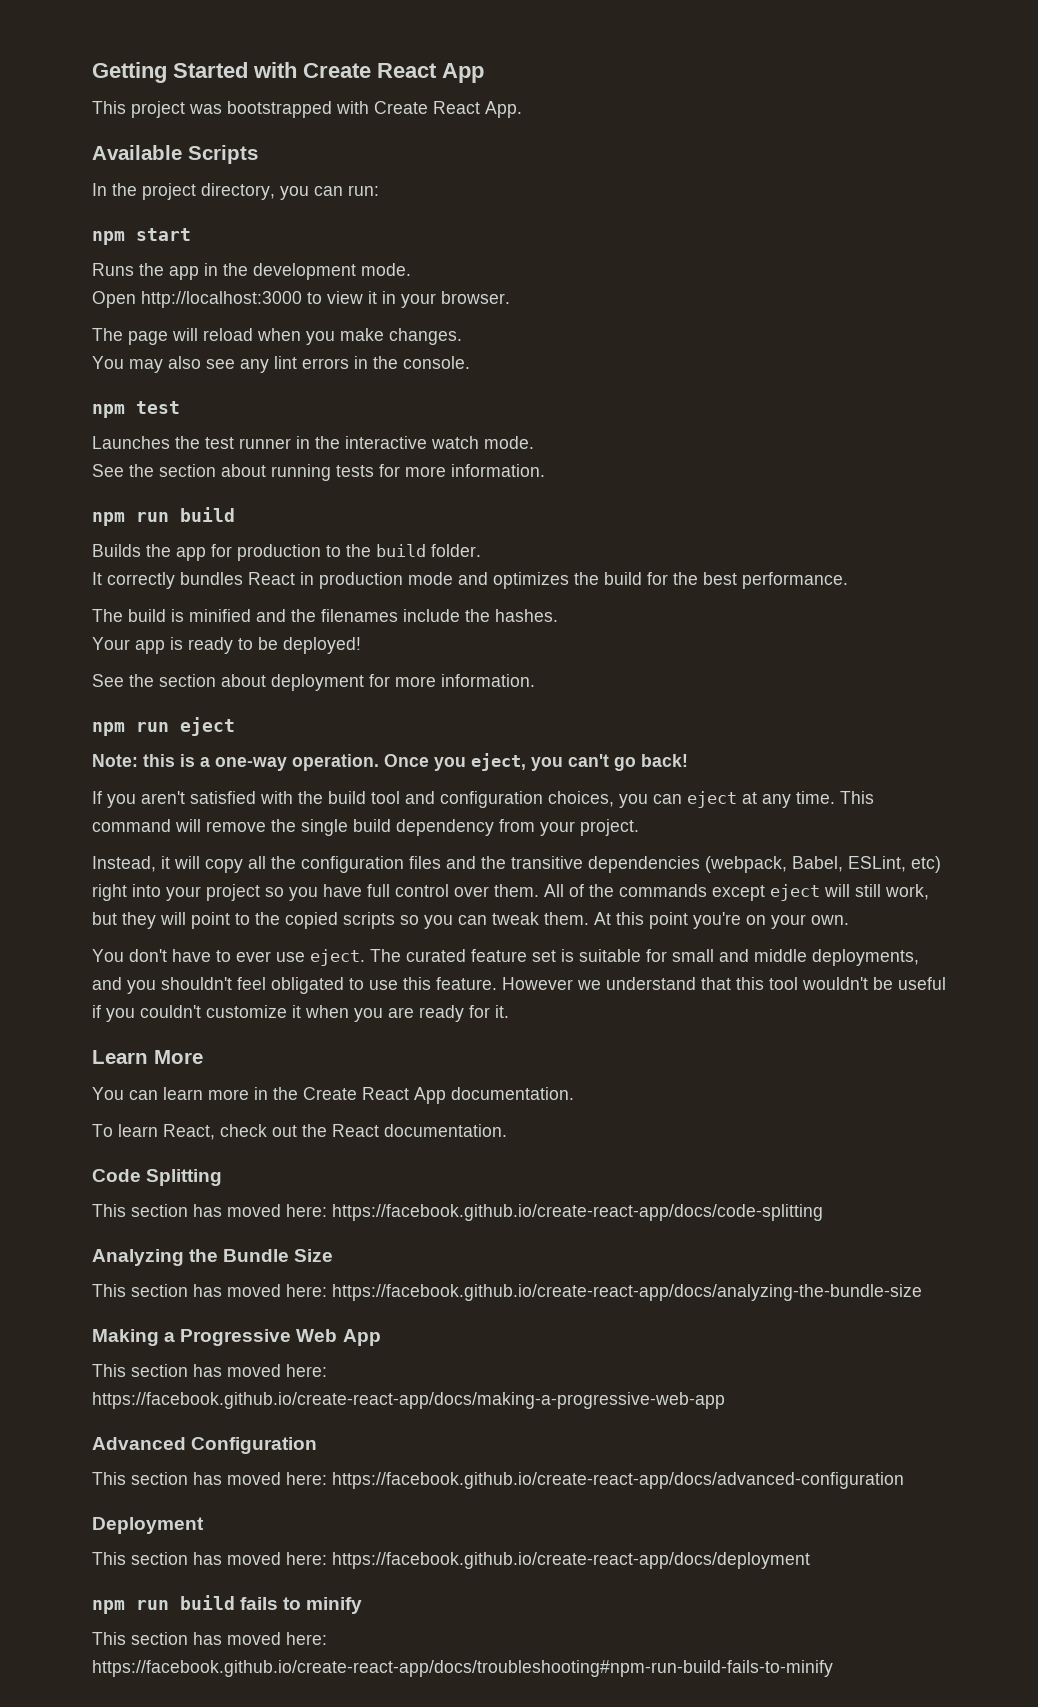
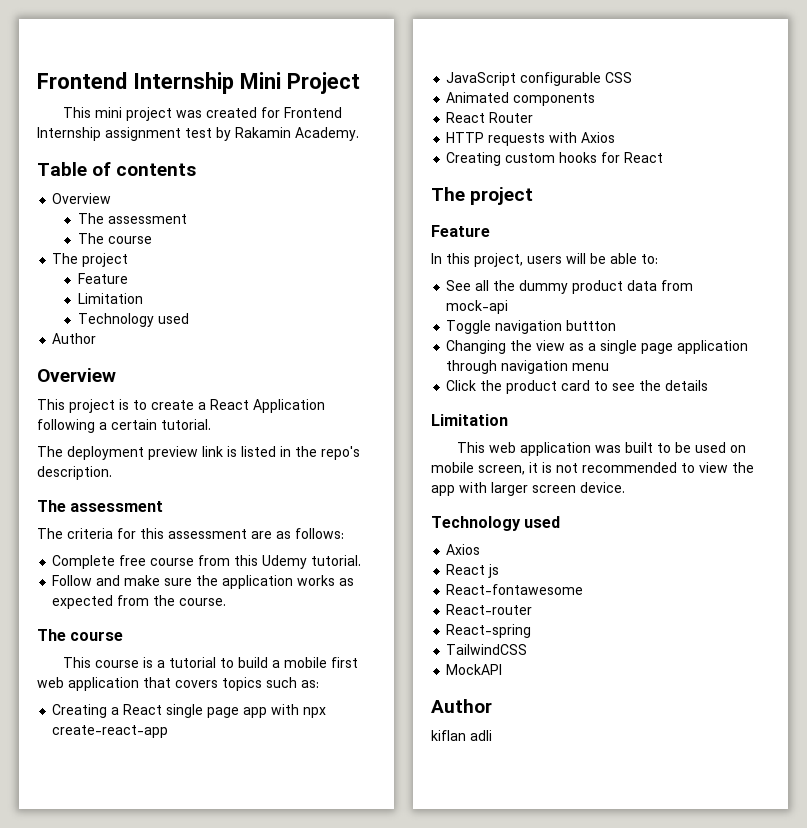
- Getting Started with Create React App
- This project was bootstrapped with Create React App.
- Available Scripts
- In the project directory, you can run:
- npm start
- Runs the app in the development mode.
- Open http://localhost:3000 to view it in your browser.
- The page will reload when you make changes.
- You may also see any lint errors in the console.
- npm test
- Launches the test runner in the interactive watch mode.
- See the section about running tests for more information.
- npm run build
- Builds the app for production to the build folder.
- It correctly bundles React in production mode and optimizes the build for the best performance.
- The build is minified and the filenames include the hashes.
- Your app is ready to be deployed!
- See the section about deployment for more information.
- npm run eject
- Note: this is a one-way operation. Once you eject, you can't go back!
- If you aren't satisfied with the build tool and configuration choices, you can eject at any time. This command will remove the single build dependency from your project.
- Instead, it will copy all the configuration files and the transitive dependencies (webpack, Babel, ESLint, etc) right into your project so you have full control over them. All of the commands except eject will still work, but they will point to the copied scripts so you can tweak them. At this point you're on your own.
- You don't have to ever use eject. The curated feature set is suitable for small and middle deployments, and you shouldn't feel obligated to use this feature. However we understand that this tool wouldn't be useful if you couldn't customize it when you are ready for it.
- Learn More
- You can learn more in the Create React App documentation.
- To learn React, check out the React documentation.
- Code Splitting
- This section has moved here: https://facebook.github.io/create-react-app/docs/code-splitting
- Analyzing the Bundle Size
- This section has moved here: https://facebook.github.io/create-react-app/docs/analyzing-the-bundle-size
- Making a Progressive Web App
- This section has moved here: https://facebook.github.io/create-react-app/docs/making-a-progressive-web-app
- Advanced Configuration
- This section has moved here: https://facebook.github.io/create-react-app/docs/advanced-configuration
- Deployment
- This section has moved here: https://facebook.github.io/create-react-app/docs/deployment
- npm run build fails to minify
- This section has moved here: https://facebook.github.io/create-react-app/docs/troubleshooting#npm-run-build-fails-to-minify
+ Frontend Internship Mini Project
+ This mini project was created for Frontend Internship assignment test by Rakamin Academy.
+ Table of contents
+ Overview
+ The assessment
+ The course
+ The project
+ Feature
+ Limitation
+ Technology used
+ Author
+ Overview
+ This project is to create a React Application following a certain tutorial.
+ The deployment preview link is listed in the repo's description.
+ The assessment
+ The criteria for this assessment are as follows:
+ Complete free course from this Udemy tutorial.
+ Follow and make sure the application works as expected from the course.
+ The course
+ This course is a tutorial to build a mobile first web application that covers topics such as:
+ Creating a React single page app with npx create-react-app
+ JavaScript configurable CSS
+ Animated components
+ React Router
+ HTTP requests with Axios
+ Creating custom hooks for React
+ The project
+ Feature
+ In this project, users will be able to:
+ See all the dummy product data from mock-api
+ Toggle navigation buttton
+ Changing the view as a single page application through navigation menu
+ Click the product card to see the details
+ Limitation
+ This web application was built to be used on mobile screen, it is not recommended to view the app with larger screen device.
+ Technology used
+ Axios
+ React js
+ React-fontawesome
+ React-router
+ React-spring
+ TailwindCSS
+ MockAPI
+ Author
+ kiflan adli

